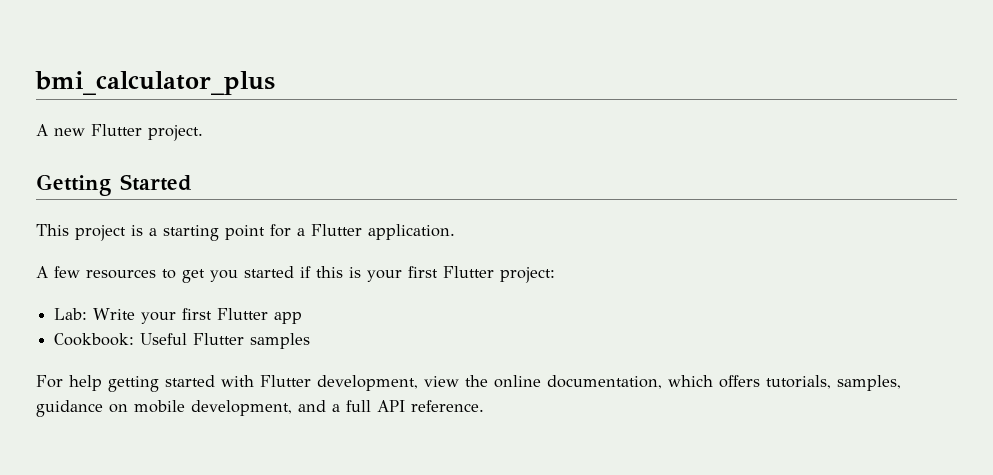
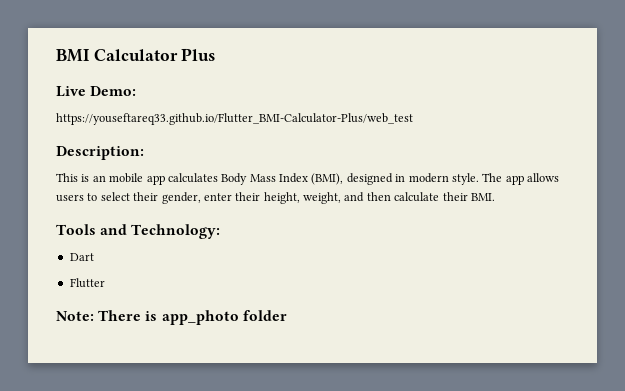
- bmi_calculator_plus
- A new Flutter project.
- Getting Started
- This project is a starting point for a Flutter application.
- A few resources to get you started if this is your first Flutter project:
- Lab: Write your first Flutter app
- Cookbook: Useful Flutter samples
- For help getting started with Flutter development, view the online documentation, which offers tutorials, samples, guidance on mobile development, and a full API reference.
+ BMI Calculator Plus
+ Live Demo:
+ https://youseftareq33.github.io/Flutter_BMI-Calculator-Plus/web_test
+ Description:
+ This is an mobile app calculates Body Mass Index (BMI), designed in modern style. The app allows users to select their gender, enter their height, weight, and then calculate their BMI.
+ Tools and Technology:
+ Dart
+ Flutter
+ Note: There is app_photo folder

